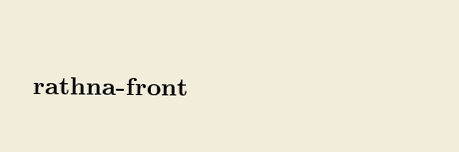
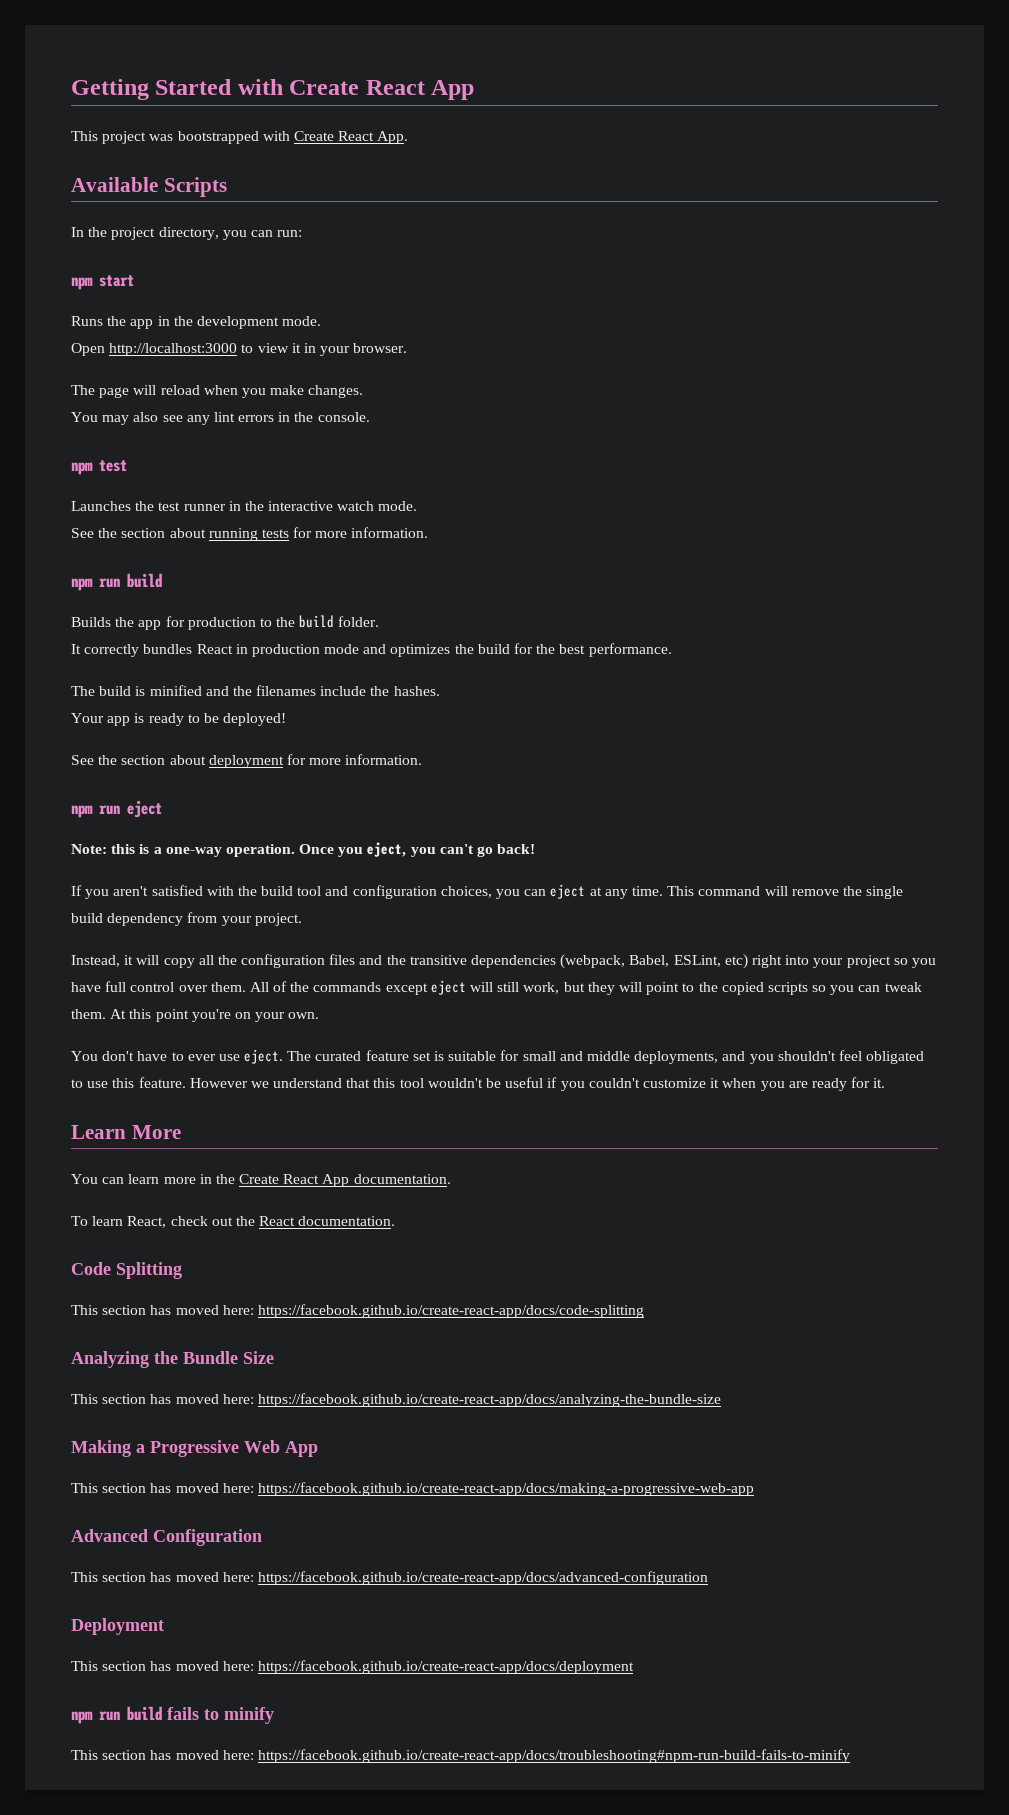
- rathna-front
+ Getting Started with Create React App
+ This project was bootstrapped with Create React App.
+ Available Scripts
+ In the project directory, you can run:
+ npm start
+ Runs the app in the development mode.
+ Open http://localhost:3000 to view it in your browser.
+ The page will reload when you make changes.
+ You may also see any lint errors in the console.
+ npm test
+ Launches the test runner in the interactive watch mode.
+ See the section about running tests for more information.
+ npm run build
+ Builds the app for production to the build folder.
+ It correctly bundles React in production mode and optimizes the build for the best performance.
+ The build is minified and the filenames include the hashes.
+ Your app is ready to be deployed!
+ See the section about deployment for more information.
+ npm run eject
+ Note: this is a one-way operation. Once you eject, you can't go back!
+ If you aren't satisfied with the build tool and configuration choices, you can eject at any time. This command will remove the single build dependency from your project.
+ Instead, it will copy all the configuration files and the transitive dependencies (webpack, Babel, ESLint, etc) right into your project so you have full control over them. All of the commands except eject will still work, but they will point to the copied scripts so you can tweak them. At this point you're on your own.
+ You don't have to ever use eject. The curated feature set is suitable for small and middle deployments, and you shouldn't feel obligated to use this feature. However we understand that this tool wouldn't be useful if you couldn't customize it when you are ready for it.
+ Learn More
+ You can learn more in the Create React App documentation.
+ To learn React, check out the React documentation.
+ Code Splitting
+ This section has moved here: https://facebook.github.io/create-react-app/docs/code-splitting
+ Analyzing the Bundle Size
+ This section has moved here: https://facebook.github.io/create-react-app/docs/analyzing-the-bundle-size
+ Making a Progressive Web App
+ This section has moved here: https://facebook.github.io/create-react-app/docs/making-a-progressive-web-app
+ Advanced Configuration
+ This section has moved here: https://facebook.github.io/create-react-app/docs/advanced-configuration
+ Deployment
+ This section has moved here: https://facebook.github.io/create-react-app/docs/deployment
+ npm run build fails to minify
+ This section has moved here: https://facebook.github.io/create-react-app/docs/troubleshooting#npm-run-build-fails-to-minify

